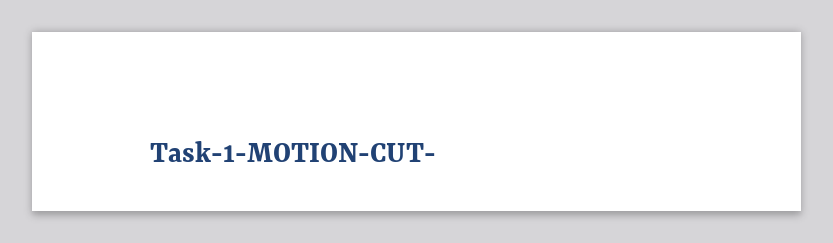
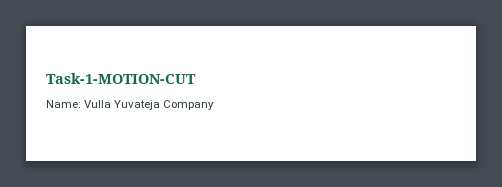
- Task-1-MOTION-CUT-
+ Task-1-MOTION-CUT
+ Name: Vulla Yuvateja Company

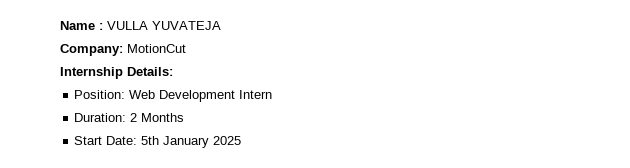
- Task-1-MOTION-CUT
- Name: Vulla Yuvateja Company
+ Name : VULLA YUVATEJA
+ Company: MotionCut
+ Internship Details:
+ Position: Web Development Intern
+ Duration: 2 Months
+ Start Date: 5th January 2025

